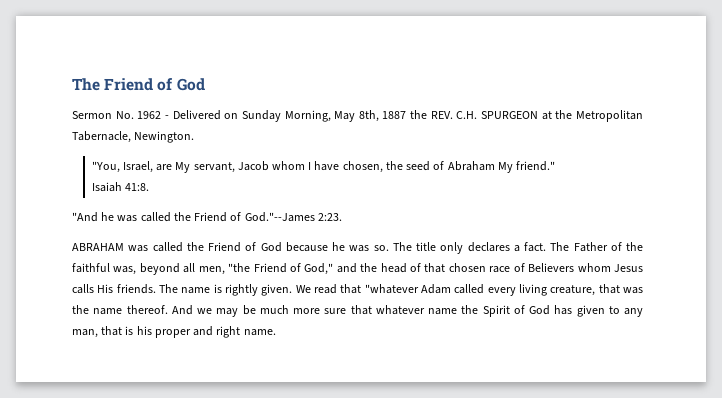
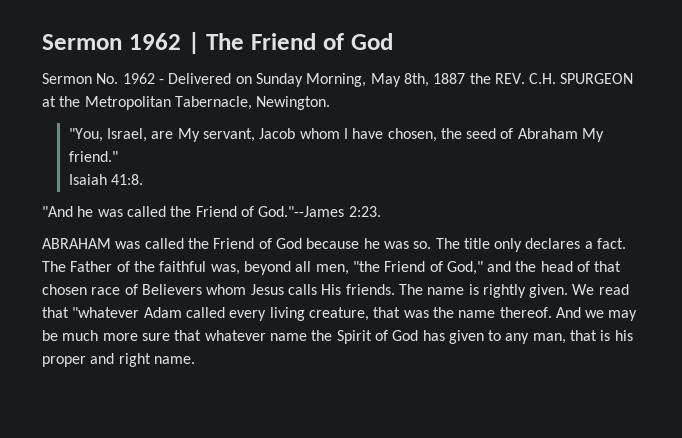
- The Friend of God
+ Sermon 1962 | The Friend of God

